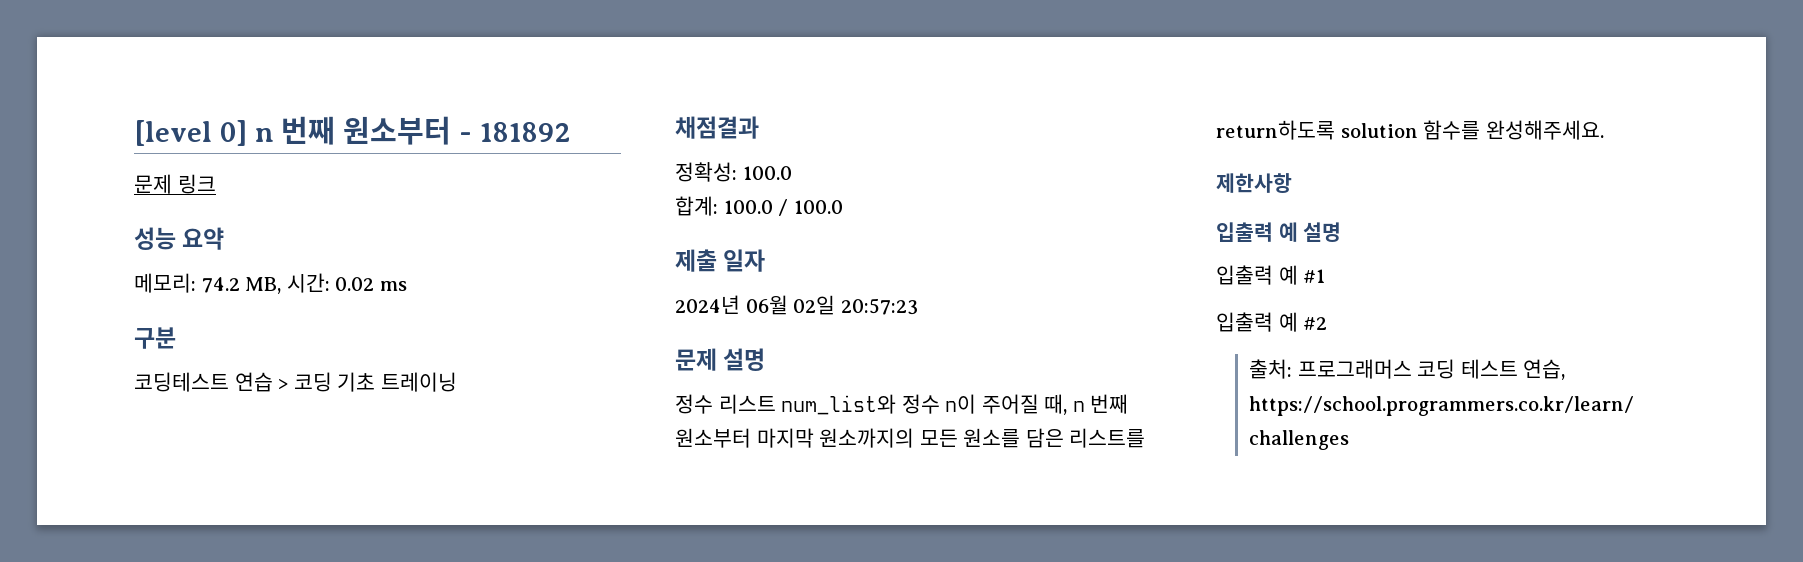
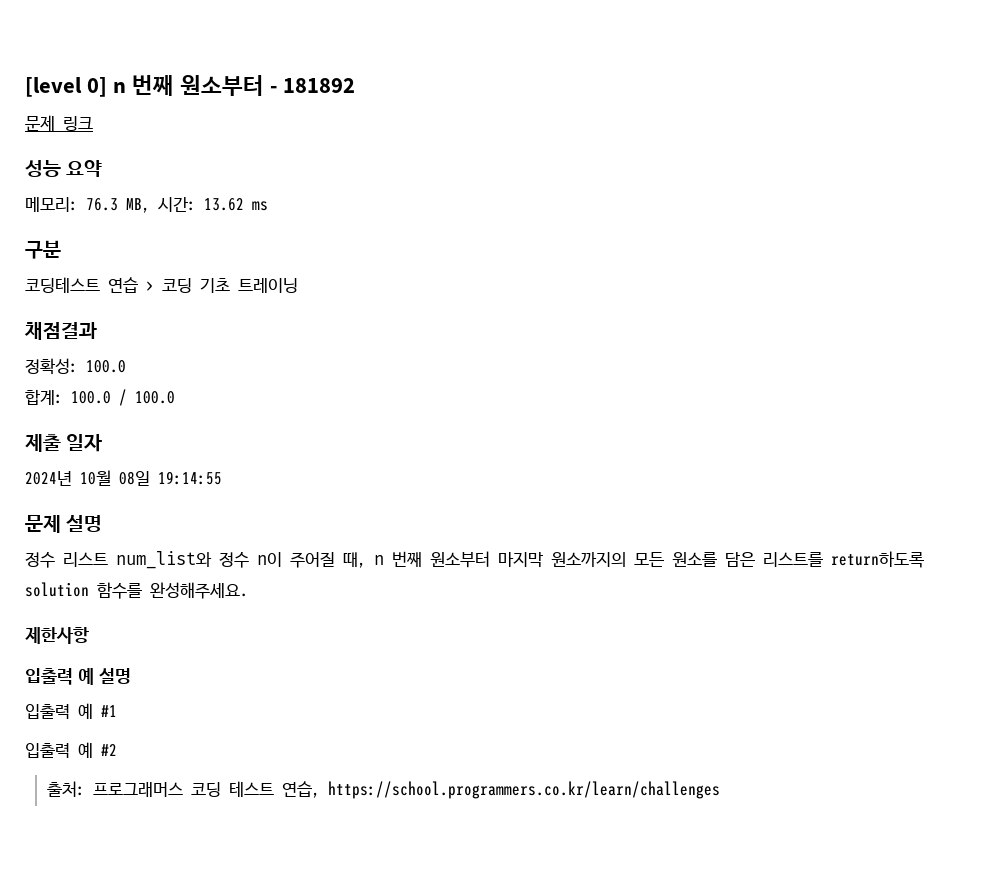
- 메모리: 74.2 MB, 시간: 0.02 ms
+ 메모리: 76.3 MB, 시간: 13.62 ms
- 2024년 06월 02일 20:57:23
+ 2024년 10월 08일 19:14:55

